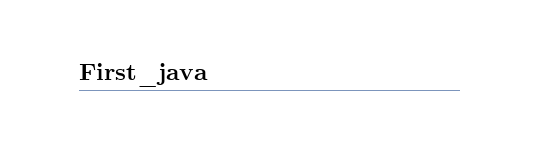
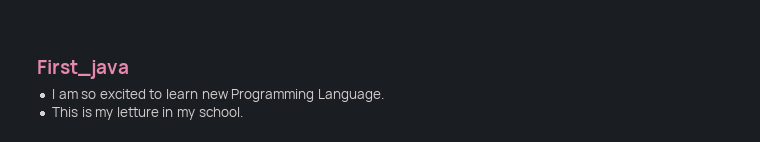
+ I am so excited to learn new Programming Language.
+ This is my letture in my school.

